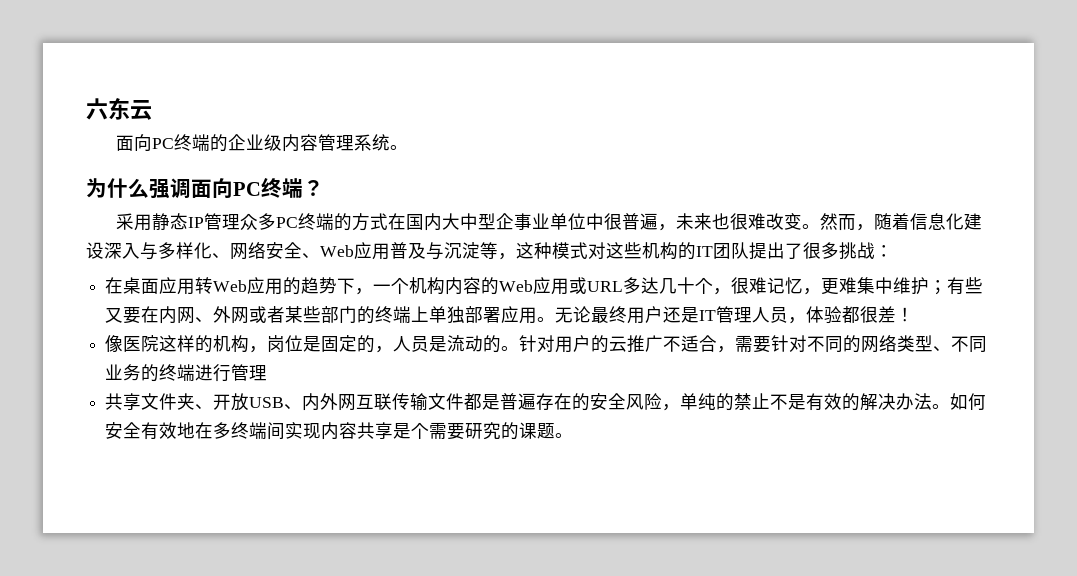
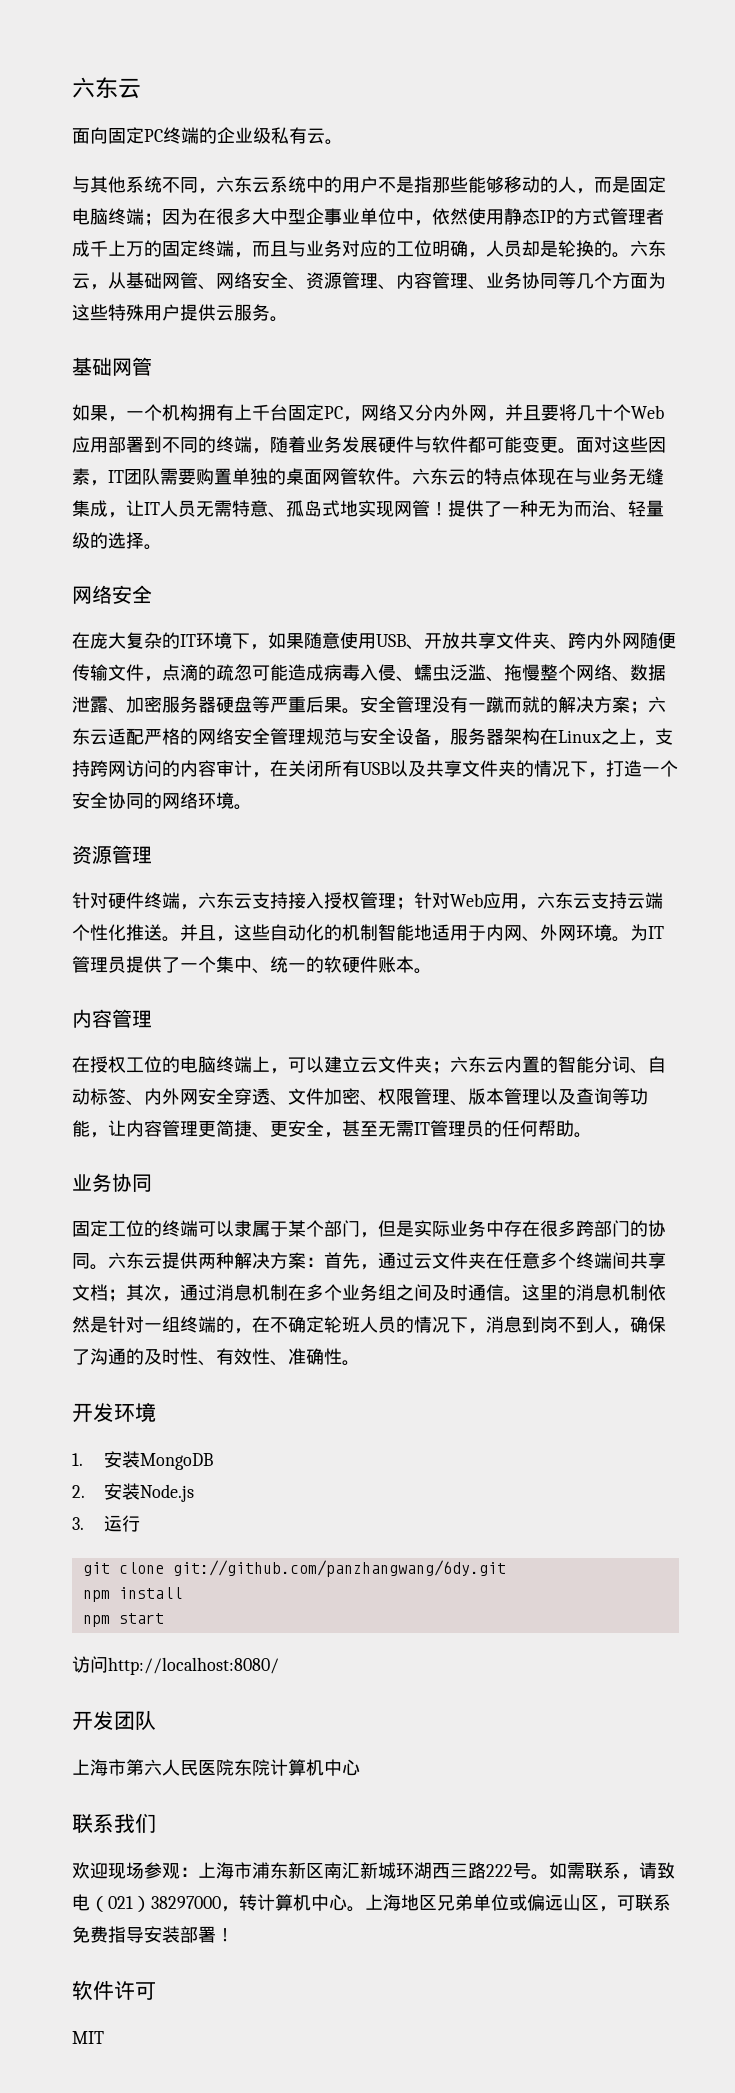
- 面向PC终端的企业级内容管理系统。
- 为什么强调面向PC终端？
- 采用静态IP管理众多PC终端的方式在国内大中型企事业单位中很普遍，未来也很难改变。然而，随着信息化建设深入与多样化、网络安全、Web应用普及与沉淀等，这种模式对这些机构的IT团队提出了很多挑战：
- 在桌面应用转Web应用的趋势下，一个机构内容的Web应用或URL多达几十个，很难记忆，更难集中维护；有些又要在内网、外网或者某些部门的终端上单独部署应用。无论最终用户还是IT管理人员，体验都很差！
- 像医院这样的机构，岗位是固定的，人员是流动的。针对用户的云推广不适合，需要针对不同的网络类型、不同业务的终端进行管理
- 共享文件夹、开放USB、内外网互联传输文件都是普遍存在的安全风险，单纯的禁止不是有效的解决办法。如何安全有效地在多终端间实现内容共享是个需要研究的课题。
+ 面向固定PC终端的企业级私有云。
+ 与其他系统不同，六东云系统中的用户不是指那些能够移动的人，而是固定电脑终端；因为在很多大中型企事业单位中，依然使用静态IP的方式管理者成千上万的固定终端，而且与业务对应的工位明确，人员却是轮换的。六东云，从基础网管、网络安全、资源管理、内容管理、业务协同等几个方面为这些特殊用户提供云服务。
+ 基础网管
+ 如果，一个机构拥有上千台固定PC，网络又分内外网，并且要将几十个Web应用部署到不同的终端，随着业务发展硬件与软件都可能变更。面对这些因素，IT团队需要购置单独的桌面网管软件。六东云的特点体现在与业务无缝集成，让IT人员无需特意、孤岛式地实现网管！提供了一种无为而治、轻量级的选择。
+ 网络安全
+ 在庞大复杂的IT环境下，如果随意使用USB、开放共享文件夹、跨内外网随便传输文件，点滴的疏忽可能造成病毒入侵、蠕虫泛滥、拖慢整个网络、数据泄露、加密服务器硬盘等严重后果。安全管理没有一蹴而就的解决方案；六东云适配严格的网络安全管理规范与安全设备，服务器架构在Linux之上，支持跨网访问的内容审计，在关闭所有USB以及共享文件夹的情况下，打造一个安全协同的网络环境。
+ 资源管理
+ 针对硬件终端，六东云支持接入授权管理；针对Web应用，六东云支持云端个性化推送。并且，这些自动化的机制智能地适用于内网、外网环境。为IT管理员提供了一个集中、统一的软硬件账本。
+ 内容管理
+ 在授权工位的电脑终端上，可以建立云文件夹；六东云内置的智能分词、自动标签、内外网安全穿透、文件加密、权限管理、版本管理以及查询等功能，让内容管理更简捷、更安全，甚至无需IT管理员的任何帮助。
+ 业务协同
+ 固定工位的终端可以隶属于某个部门，但是实际业务中存在很多跨部门的协同。六东云提供两种解决方案：首先，通过云文件夹在任意多个终端间共享文档；其次，通过消息机制在多个业务组之间及时通信。这里的消息机制依然是针对一组终端的，在不确定轮班人员的情况下，消息到岗不到人，确保了沟通的及时性、有效性、准确性。
+ 开发环境
+ 1.安装MongoDB
+ 2.安装Node.js
+ 3.运行
+ git clone git://github.com/panzhangwang/6dy.git
+ npm install
+ npm start
+ 访问http://localhost:8080/
+ 开发团队
+ 上海市第六人民医院东院计算机中心
+ 联系我们
+ 欢迎现场参观：上海市浦东新区南汇新城环湖西三路222号。如需联系，请致电（021）38297000，转计算机中心。上海地区兄弟单位或偏远山区，可联系免费指导安装部署！
+ 软件许可
+ MIT

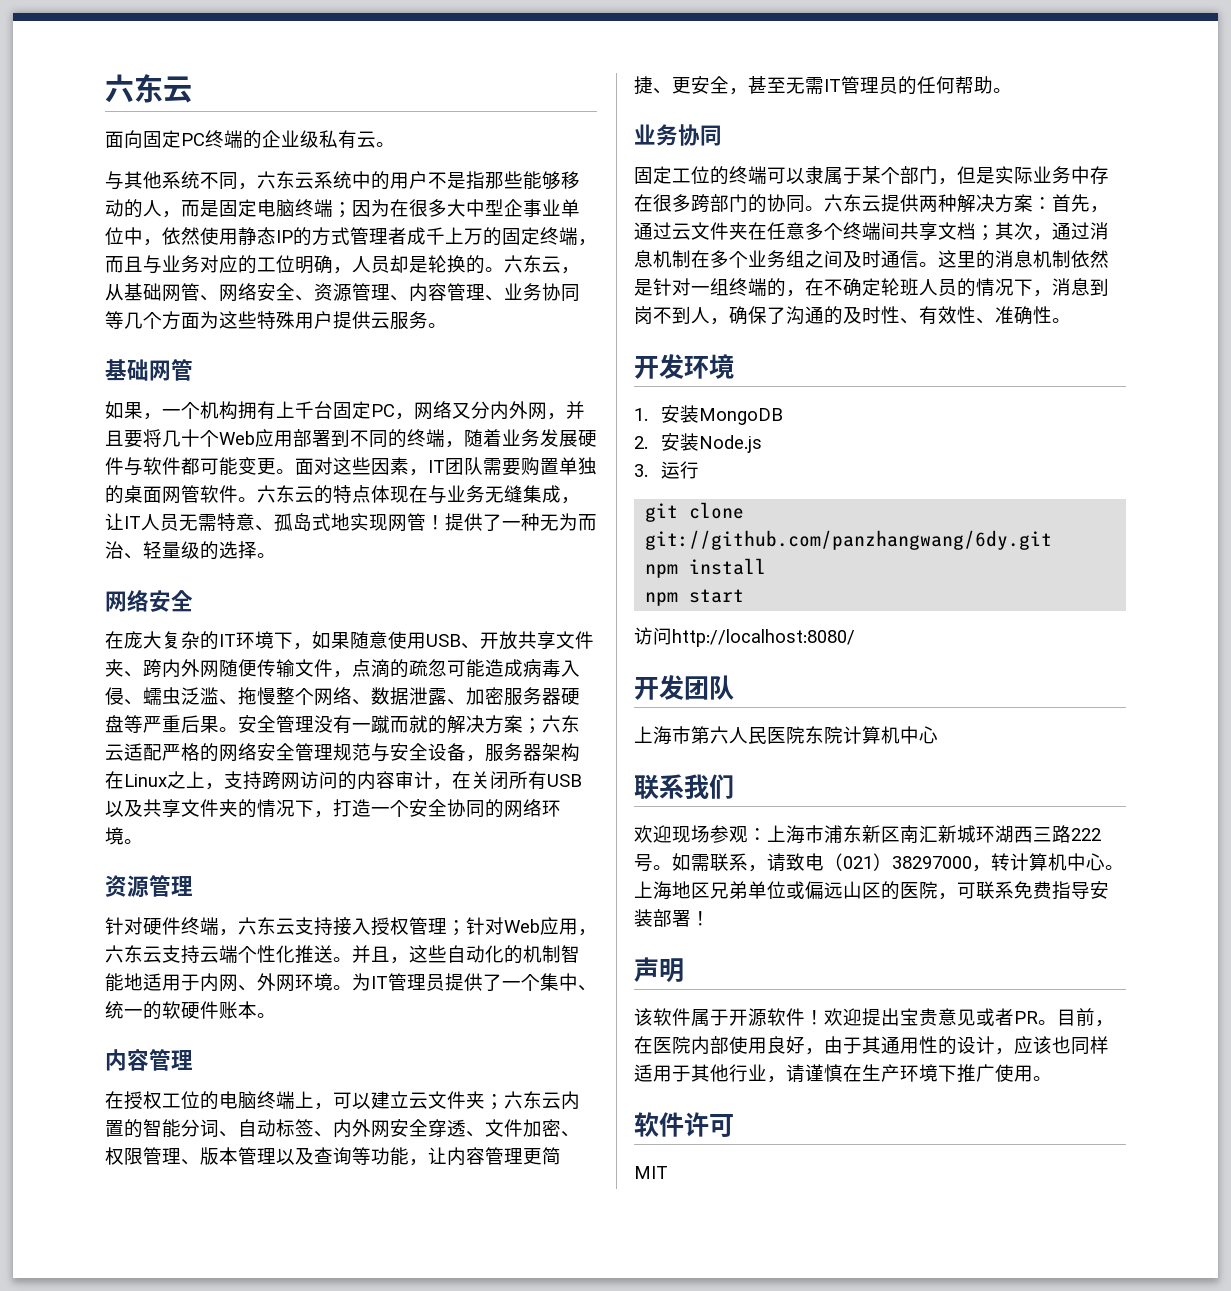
- 上海地区兄弟单位或偏远山区，可联系免费指导安装部署！
+ 上海地区兄弟单位或偏远山区的医院，可联系免费指导安装部署！
+ 声明
+ 该软件属于开源软件！欢迎提出宝贵意见或者PR。目前，在医院内部使用良好，由于其通用性的设计，应该也同样适用于其他行业，请谨慎在生产环境下推广使用。

